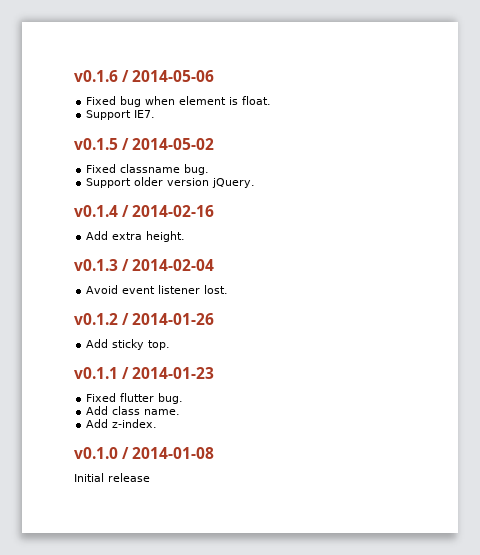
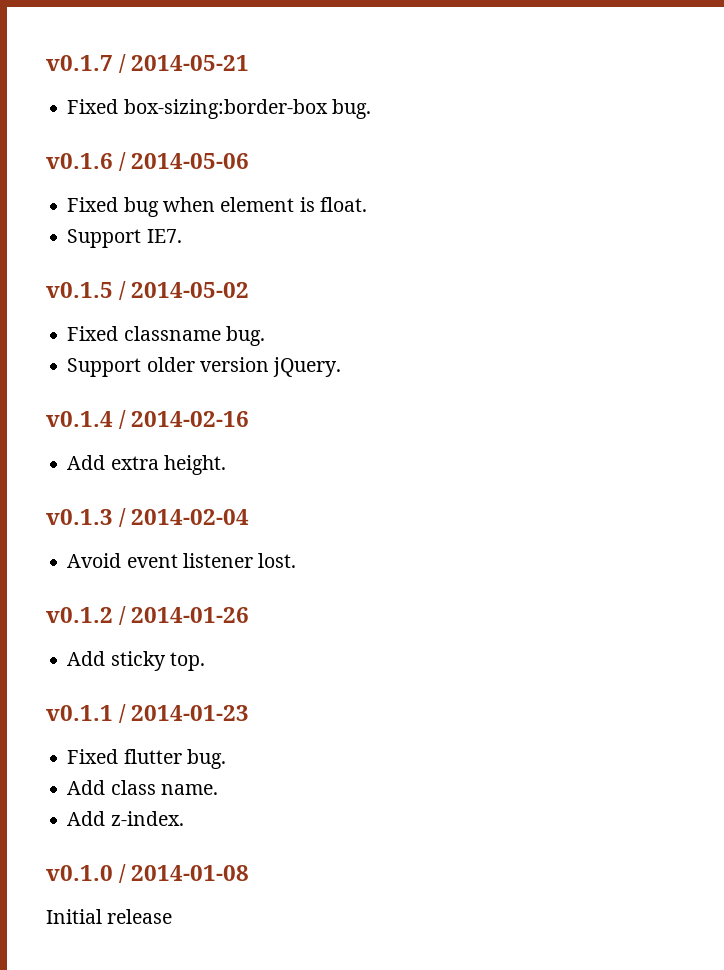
+ v0.1.7 / 2014-05-21
+ Fixed box-sizing:border-box bug.

